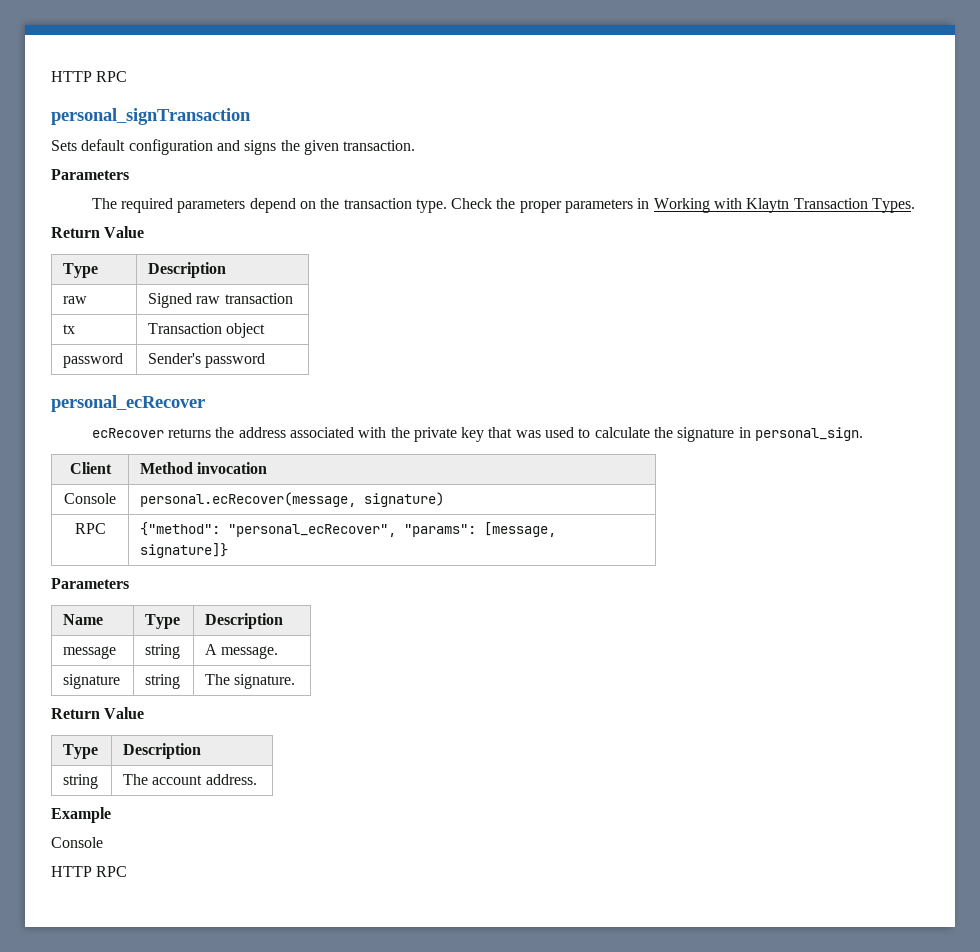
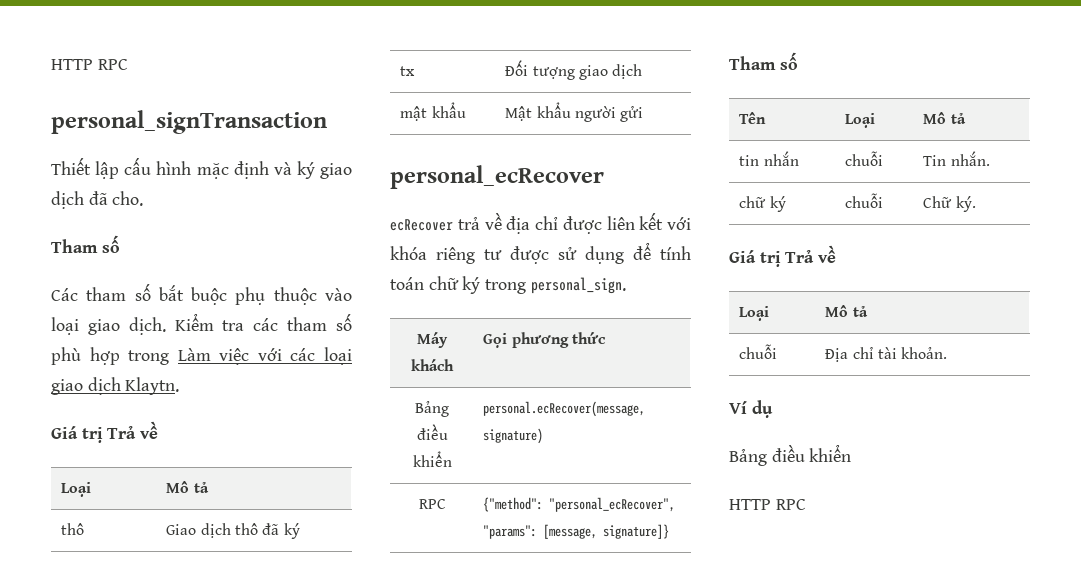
- Sets default configuration and signs the given transaction.
- Parameters
- The required parameters depend on the transaction type. Check the proper parameters in Working with Klaytn Transaction Types.
- Return Value
- Type | Description
- raw | Signed raw transaction
- tx | Transaction object
- password | Sender's password
+ Thiết lập cấu hình mặc định và ký giao dịch đã cho.
+ Tham số
+ Các tham số bắt buộc phụ thuộc vào loại giao dịch. Kiểm tra các tham số phù hợp trong Làm việc với các loại giao dịch Klaytn.
+ Giá trị Trả về
+ Loại | Mô tả
+ thô | Giao dịch thô đã ký
+ tx | Đối tượng giao dịch
+ mật khẩu | Mật khẩu người gửi
  personal_ecRecover
- ecRecover returns the address associated with the private key that was used to calculate the signature in personal_sign.
- Client | Method invocation
- Console | personal.ecRecover(message, signature)
+ ecRecover trả về địa chỉ được liên kết với khóa riêng tư được sử dụng để tính toán chữ ký trong personal_sign.
+ Máy khách | Gọi phương thức
+ Bảng điều khiển | personal.ecRecover(message, signature)
  RPC | {"method": "personal_ecRecover", "params": [message, signature]}
- Parameters
- Name | Type | Description
- message | string | A message.
- signature | string | The signature.
- Return Value
- Type | Description
- string | The account address.
- Example
- Console
+ Tham số
+ Tên | Loại | Mô tả
+ tin nhắn | chuỗi | Tin nhắn.
+ chữ ký | chuỗi | Chữ ký.
+ Giá trị Trả về
+ Loại | Mô tả
+ chuỗi | Địa chỉ tài khoản.
+ Ví dụ
+ Bảng điều khiển

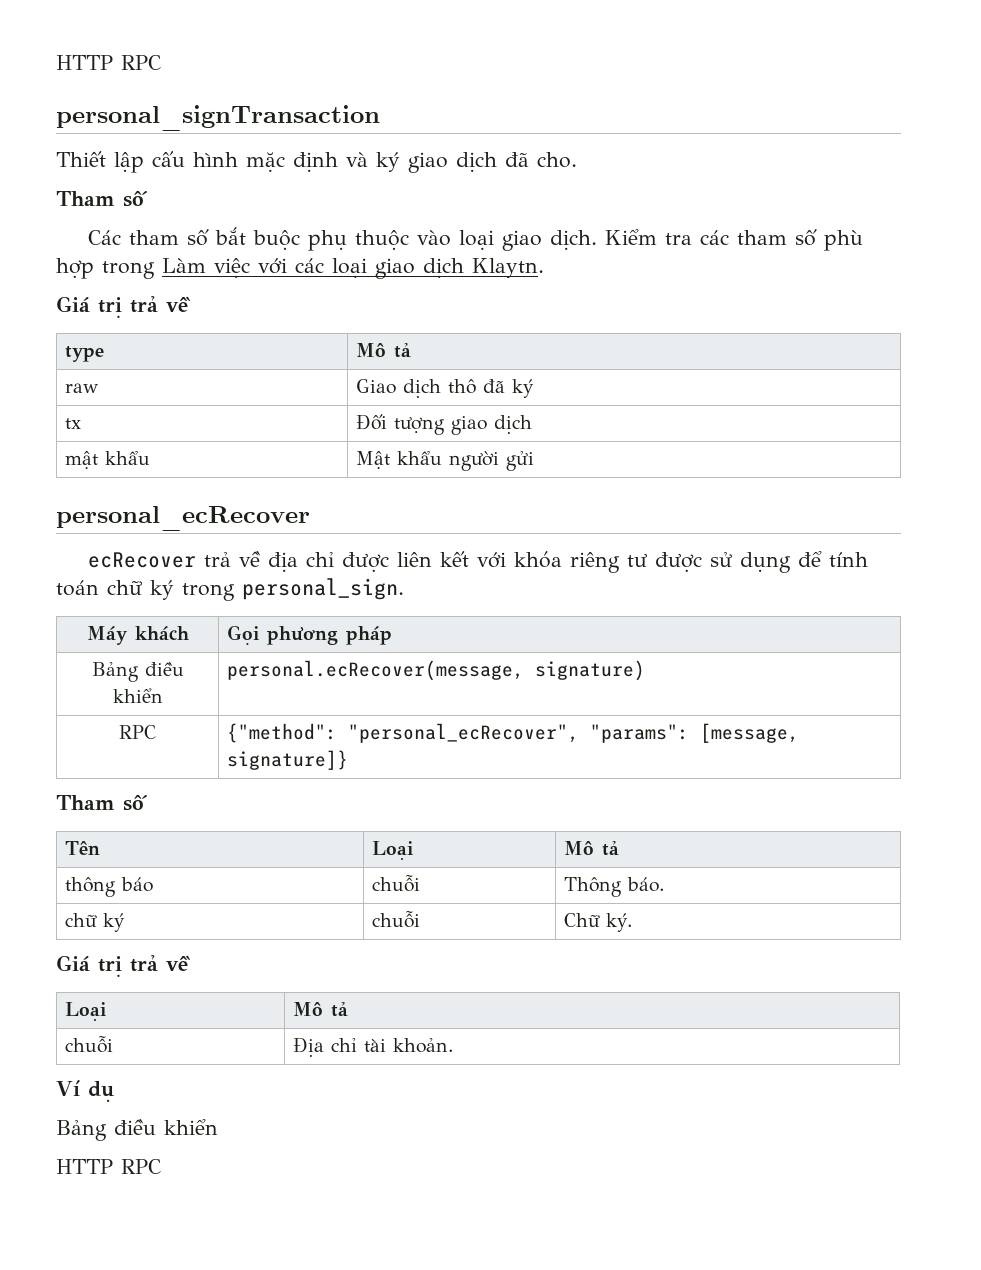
  Kiểm tra các tham số phù hợp trong Làm việc với các loại giao dịch Klaytn.
- Giá trị Trả về
- Loại | Mô tả
- thô | Giao dịch thô đã ký
+ Giá trị trả về
+ type | Mô tả
+ raw | Giao dịch thô đã ký
- Máy khách | Gọi phương thức
+ Máy khách | Gọi phương pháp
- tin nhắn | chuỗi | Tin nhắn.
+ thông báo | chuỗi | Thông báo.
  chữ ký | chuỗi | Chữ ký.
- Giá trị Trả về
+ Giá trị trả về

